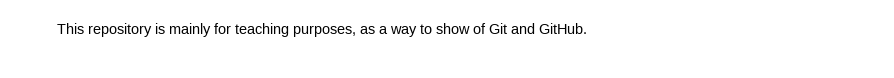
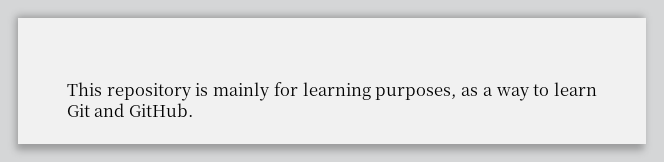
- This repository is mainly for teaching purposes, as a way to show of Git and GitHub.
+ This repository is mainly for learning purposes, as a way to learn Git and GitHub.

